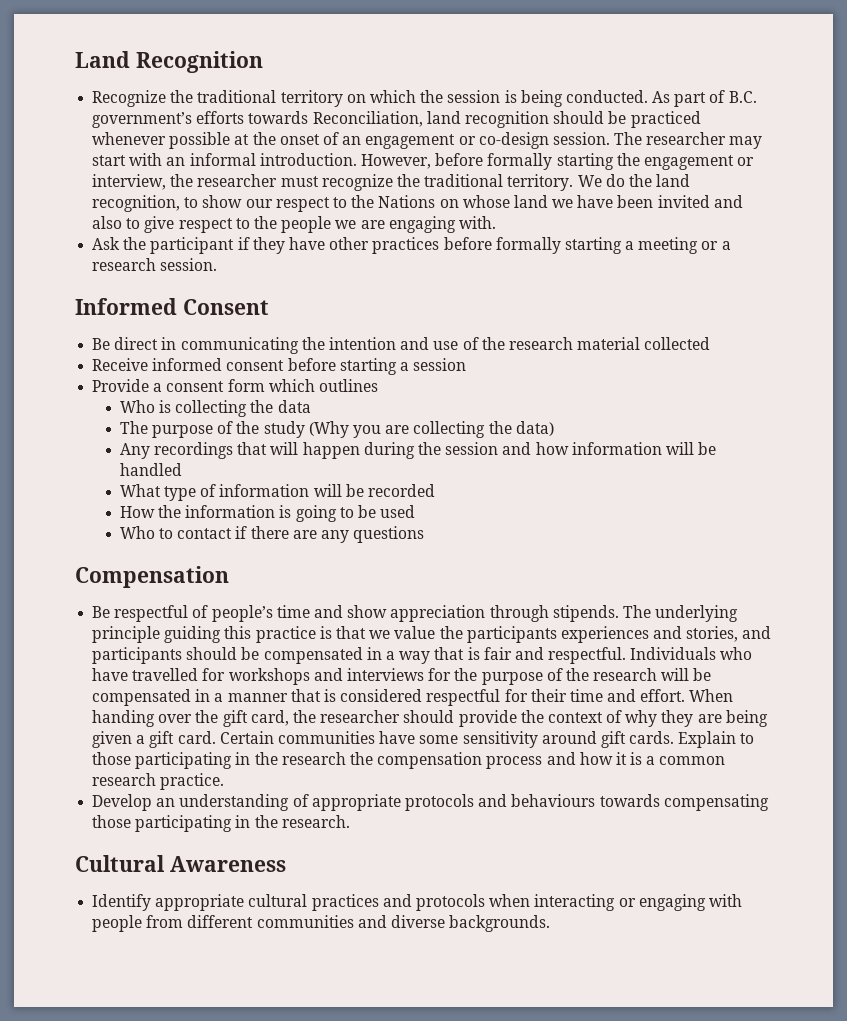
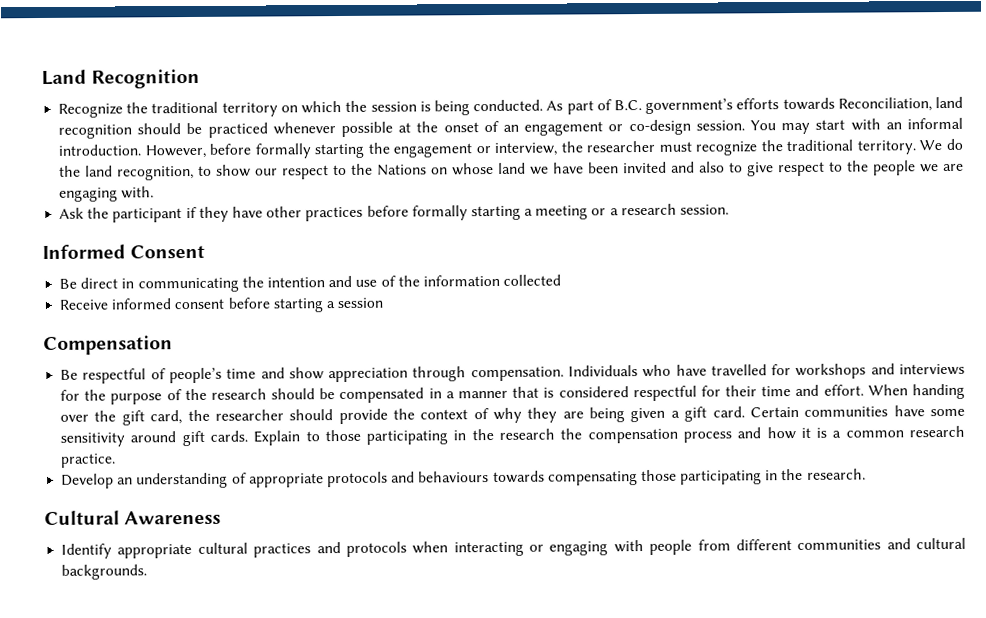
- The researcher may start with an informal introduction.
+ You may start with an informal introduction.
- Be direct in communicating the intention and use of the research material collected
+ Be direct in communicating the intention and use of the information collected
- Provide a consent form which outlines
- Who is collecting the data
- The purpose of the study (Why you are collecting the data)
- Any recordings that will happen during the session and how information will be handled
- What type of information will be recorded
- How the information is going to be used
- Who to contact if there are any questions
- Be respectful of people’s time and show appreciation through stipends. The underlying principle guiding this practice is that we value the participants experiences and stories, and participants should be compensated in a way that is fair and respectful.
+ Be respectful of people’s time and show appreciation through compensation.
- Individuals who have travelled for workshops and interviews for the purpose of the research will be compensated in a manner that is considered respectful for their time and effort.
+ Individuals who have travelled for workshops and interviews for the purpose of the research should be compensated in a manner that is considered respectful for their time and effort.
- Identify appropriate cultural practices and protocols when interacting or engaging with people from different communities and diverse backgrounds.
+ Identify appropriate cultural practices and protocols when interacting or engaging with people from different communities and cultural backgrounds.

